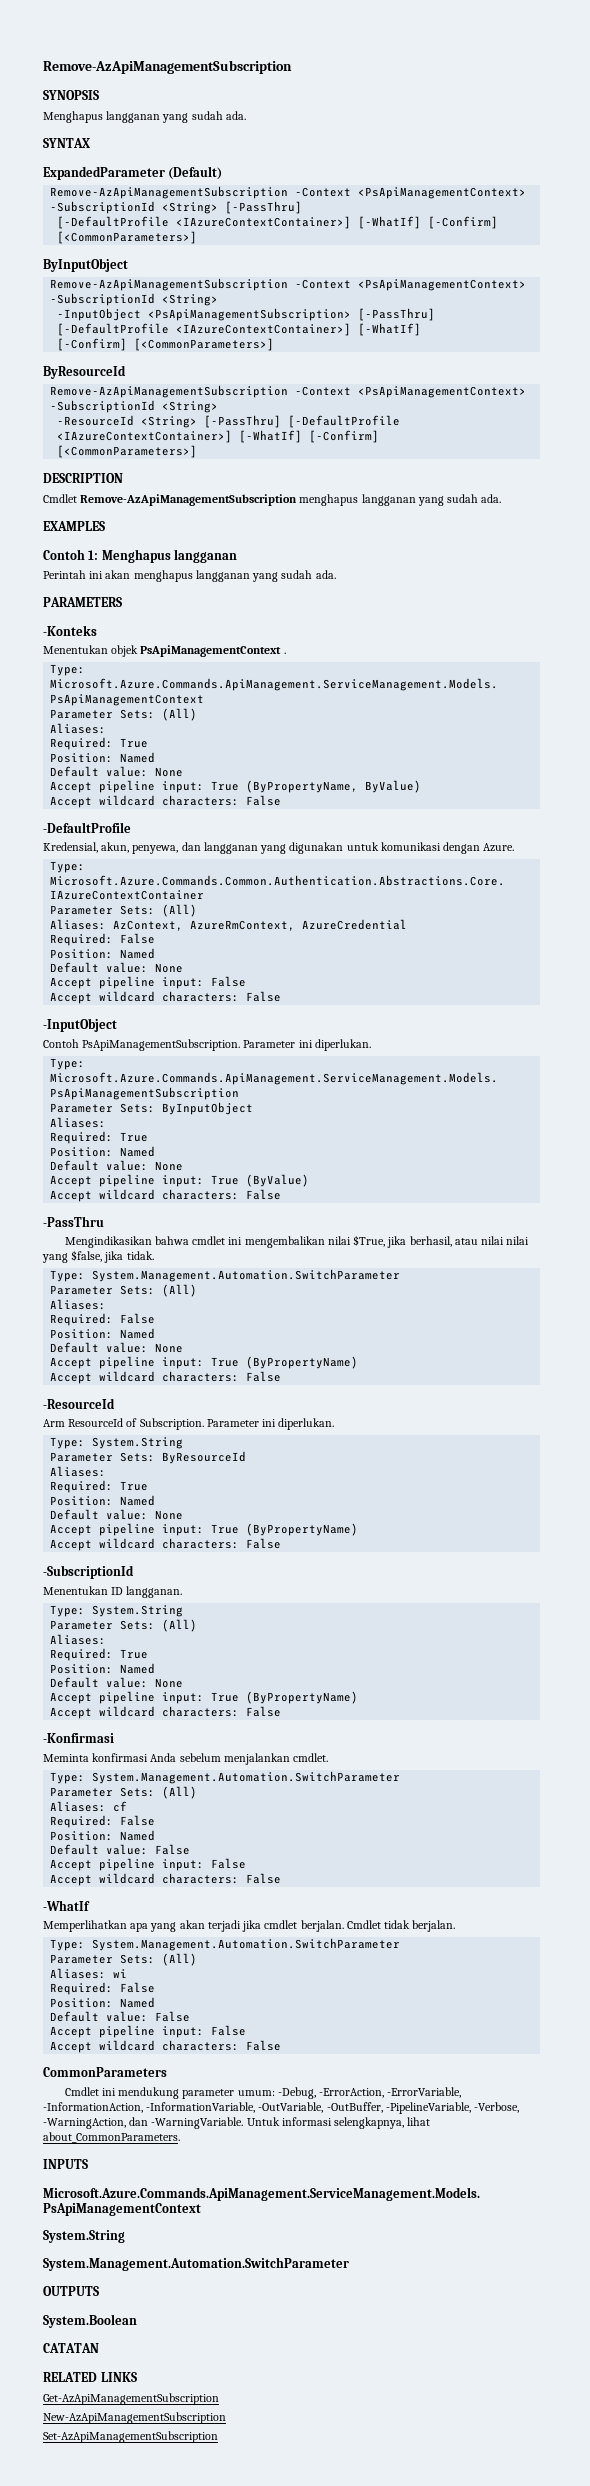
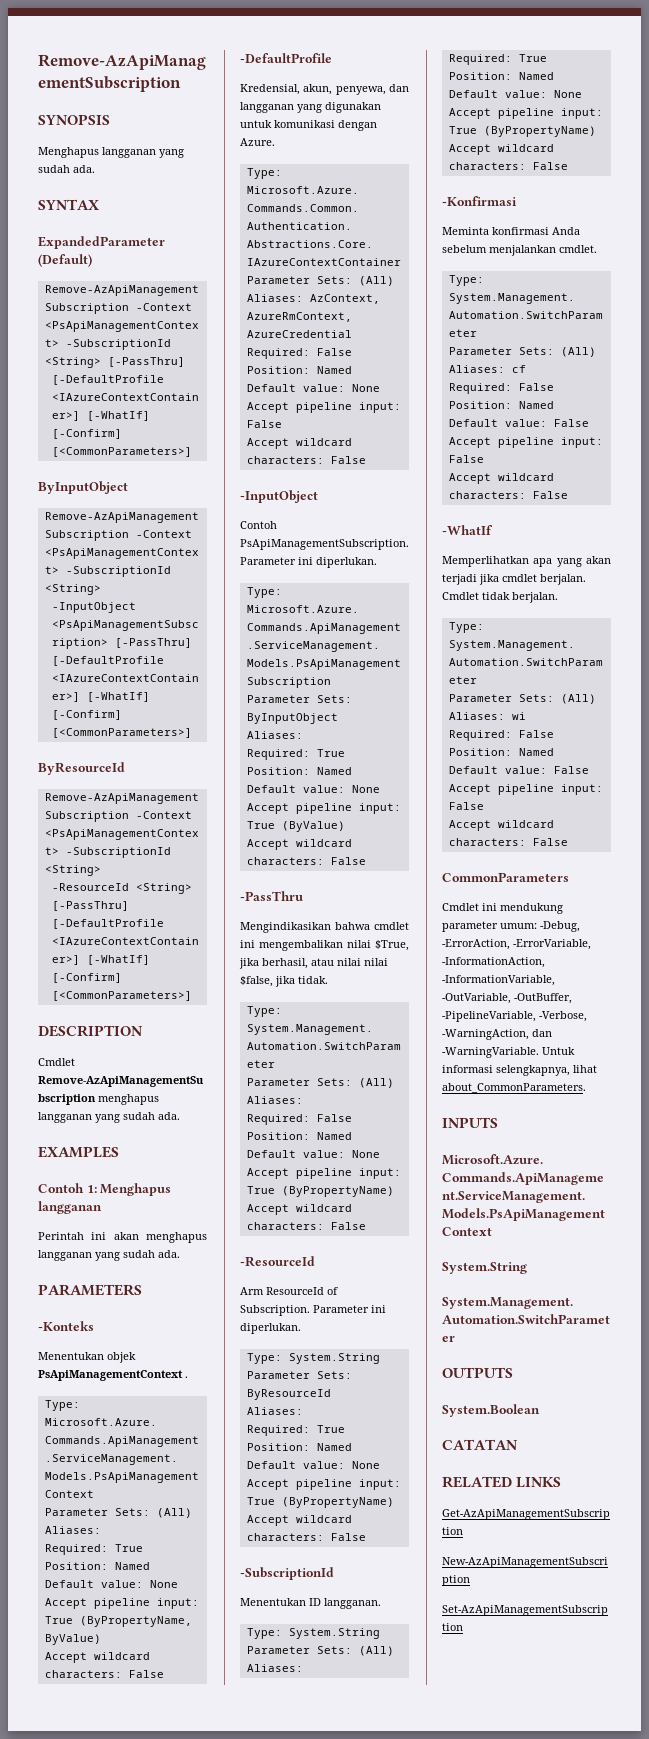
- Mengindikasikan bahwa cmdlet ini mengembalikan nilai $True, jika berhasil, atau nilai nilai yang $false, jika tidak.
+ Mengindikasikan bahwa cmdlet ini mengembalikan nilai $True, jika berhasil, atau nilai nilai $false, jika tidak.

